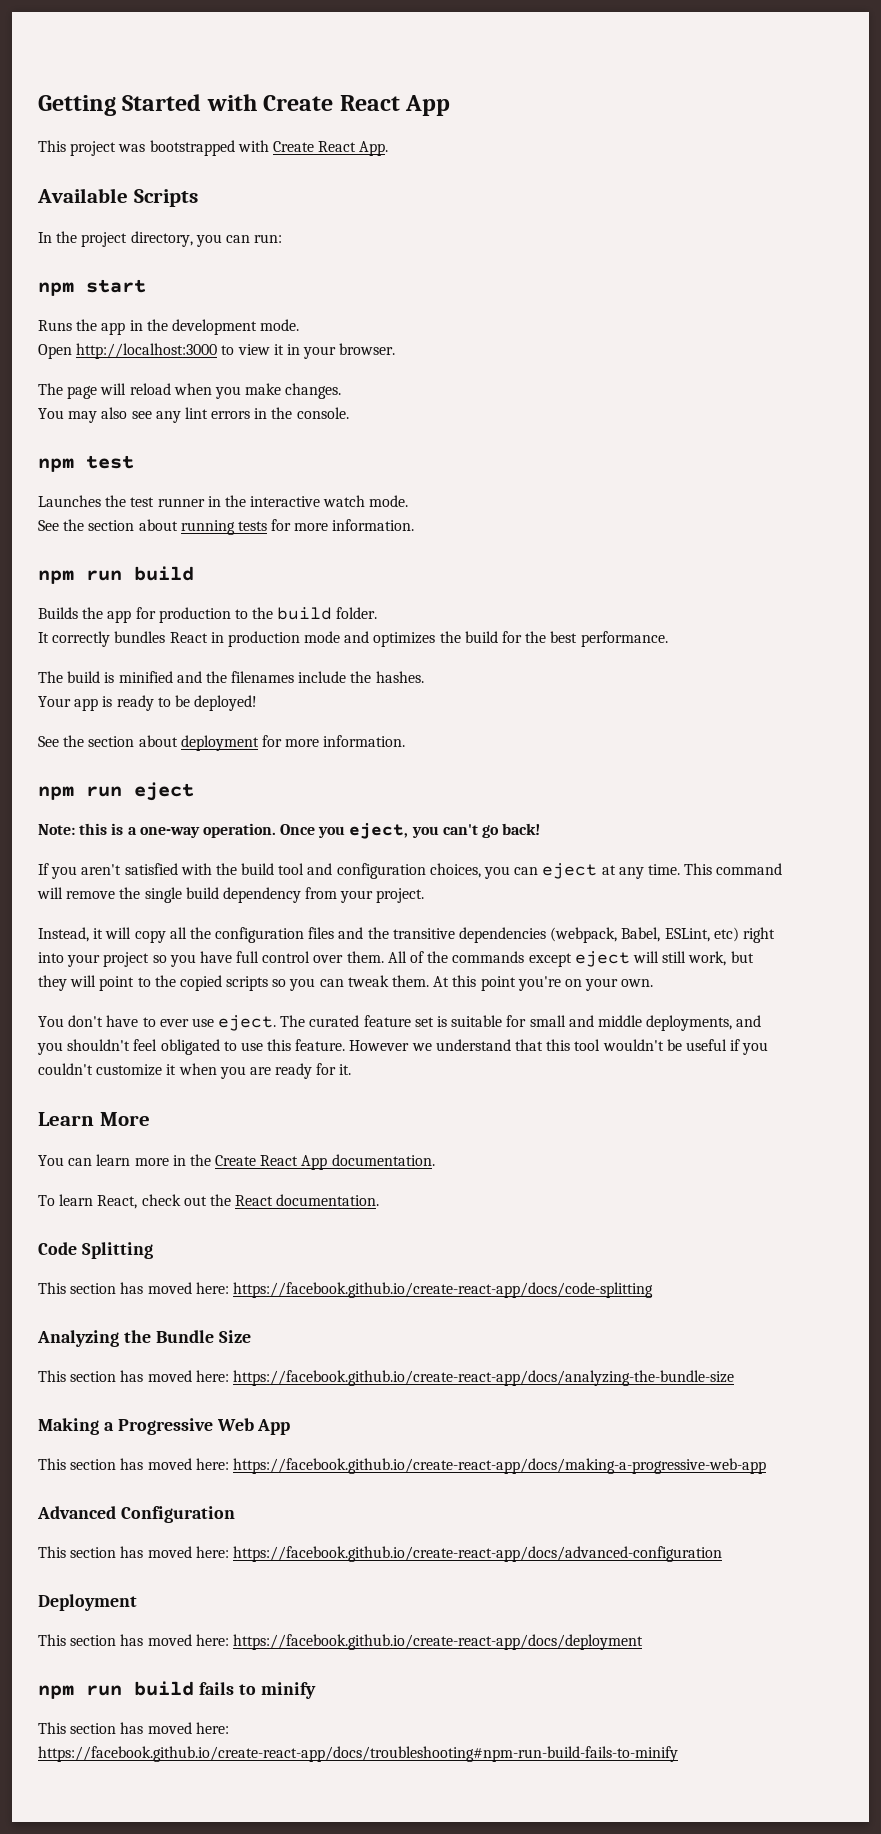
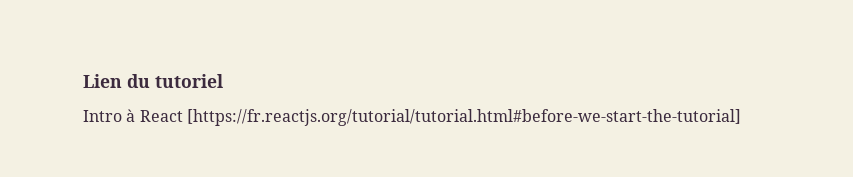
- Getting Started with Create React App
- This project was bootstrapped with Create React App.
- Available Scripts
- In the project directory, you can run:
- npm start
- Runs the app in the development mode.
- Open http://localhost:3000 to view it in your browser.
- The page will reload when you make changes.
- You may also see any lint errors in the console.
- npm test
- Launches the test runner in the interactive watch mode.
- See the section about running tests for more information.
- npm run build
- Builds the app for production to the build folder.
- It correctly bundles React in production mode and optimizes the build for the best performance.
- The build is minified and the filenames include the hashes.
- Your app is ready to be deployed!
- See the section about deployment for more information.
- npm run eject
- Note: this is a one-way operation. Once you eject, you can't go back!
- If you aren't satisfied with the build tool and configuration choices, you can eject at any time. This command will remove the single build dependency from your project.
- Instead, it will copy all the configuration files and the transitive dependencies (webpack, Babel, ESLint, etc) right into your project so you have full control over them. All of the commands except eject will still work, but they will point to the copied scripts so you can tweak them. At this point you're on your own.
- You don't have to ever use eject. The curated feature set is suitable for small and middle deployments, and you shouldn't feel obligated to use this feature. However we understand that this tool wouldn't be useful if you couldn't customize it when you are ready for it.
- Learn More
- You can learn more in the Create React App documentation.
- To learn React, check out the React documentation.
- Code Splitting
- This section has moved here: https://facebook.github.io/create-react-app/docs/code-splitting
- Analyzing the Bundle Size
- This section has moved here: https://facebook.github.io/create-react-app/docs/analyzing-the-bundle-size
- Making a Progressive Web App
- This section has moved here: https://facebook.github.io/create-react-app/docs/making-a-progressive-web-app
- Advanced Configuration
- This section has moved here: https://facebook.github.io/create-react-app/docs/advanced-configuration
- Deployment
- This section has moved here: https://facebook.github.io/create-react-app/docs/deployment
- npm run build fails to minify
- This section has moved here: https://facebook.github.io/create-react-app/docs/troubleshooting#npm-run-build-fails-to-minify
+ Lien du tutoriel
+ Intro à React [https://fr.reactjs.org/tutorial/tutorial.html#before-we-start-the-tutorial]

